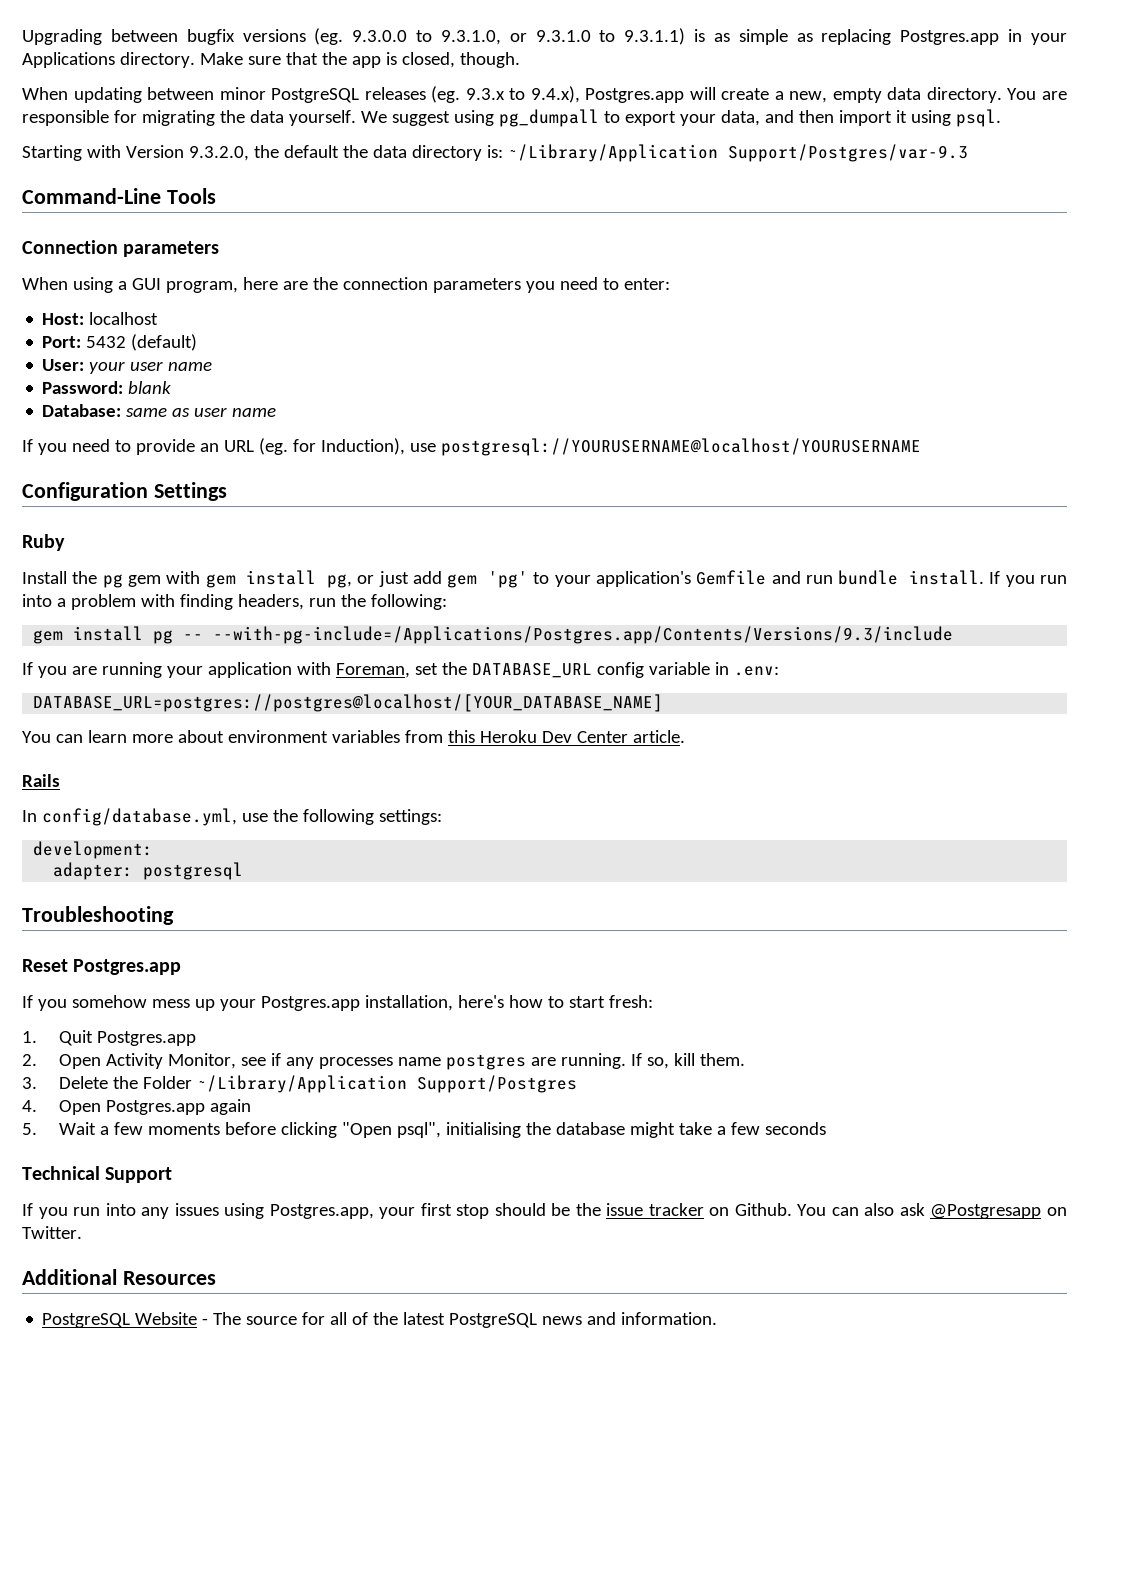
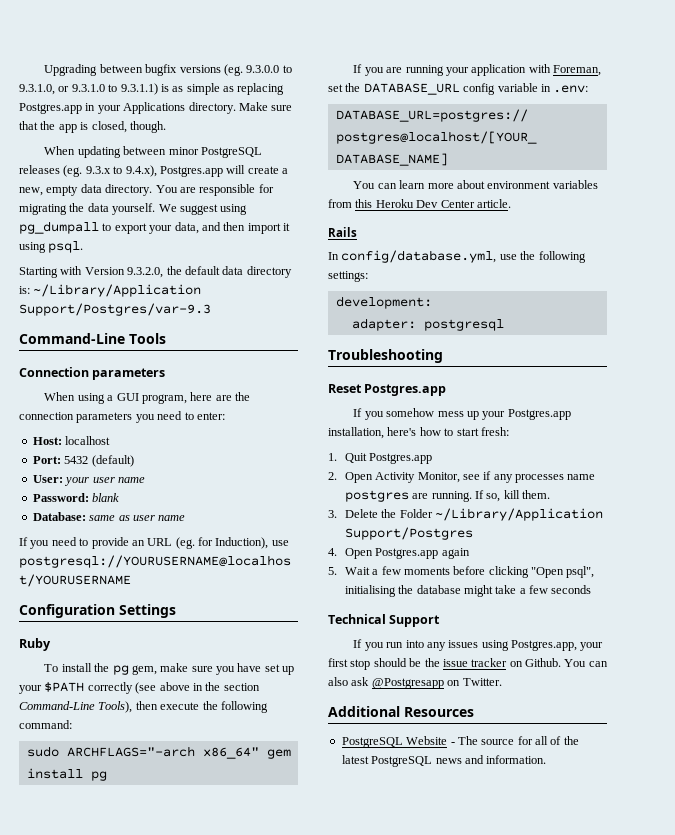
- Starting with Version 9.3.2.0, the default the data directory is: ~/Library/Application Support/Postgres/var-9.3
+ Starting with Version 9.3.2.0, the default data directory is: ~/Library/Application Support/Postgres/var-9.3
- Install the pg gem with gem install pg, or just add gem 'pg' to your application's Gemfile and run bundle install. If you run into a problem with finding headers, run the following:
- gem install pg -- --with-pg-include=/Applications/Postgres.app/Contents/Versions/9.3/include
+ To install the pg gem, make sure you have set up your $PATH correctly (see above in the section Command-Line Tools), then execute the following command:
+ sudo ARCHFLAGS="-arch x86_64" gem install pg

